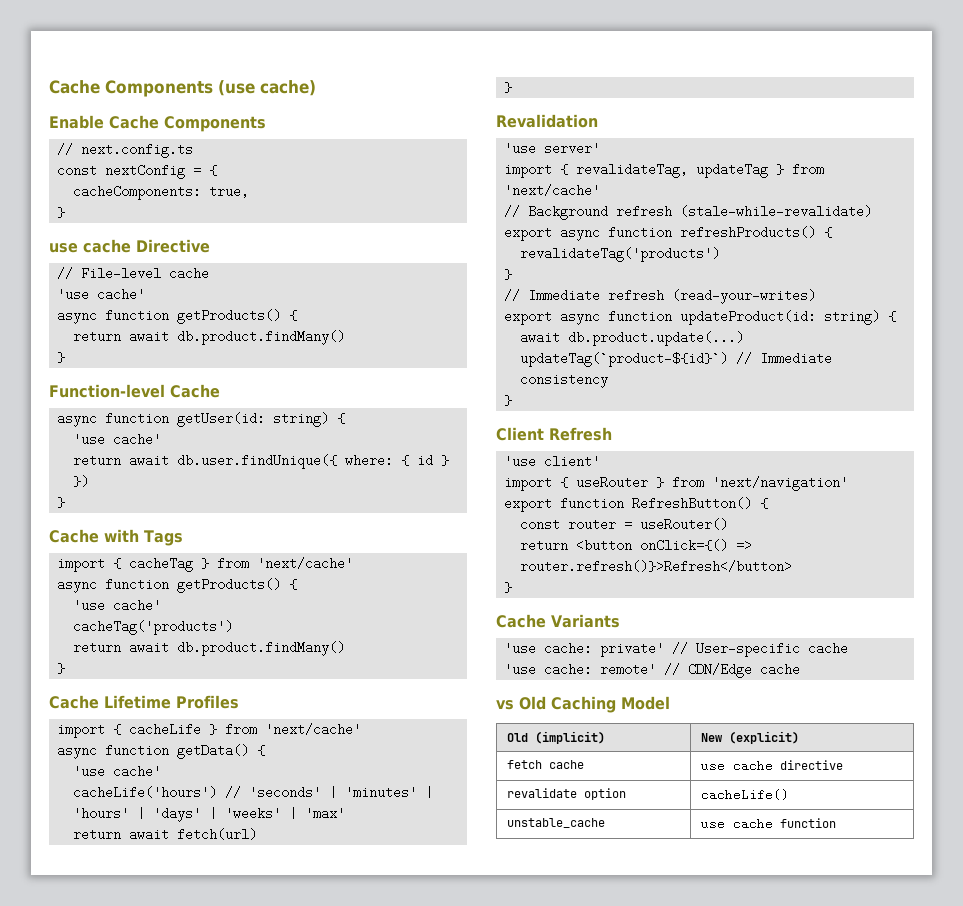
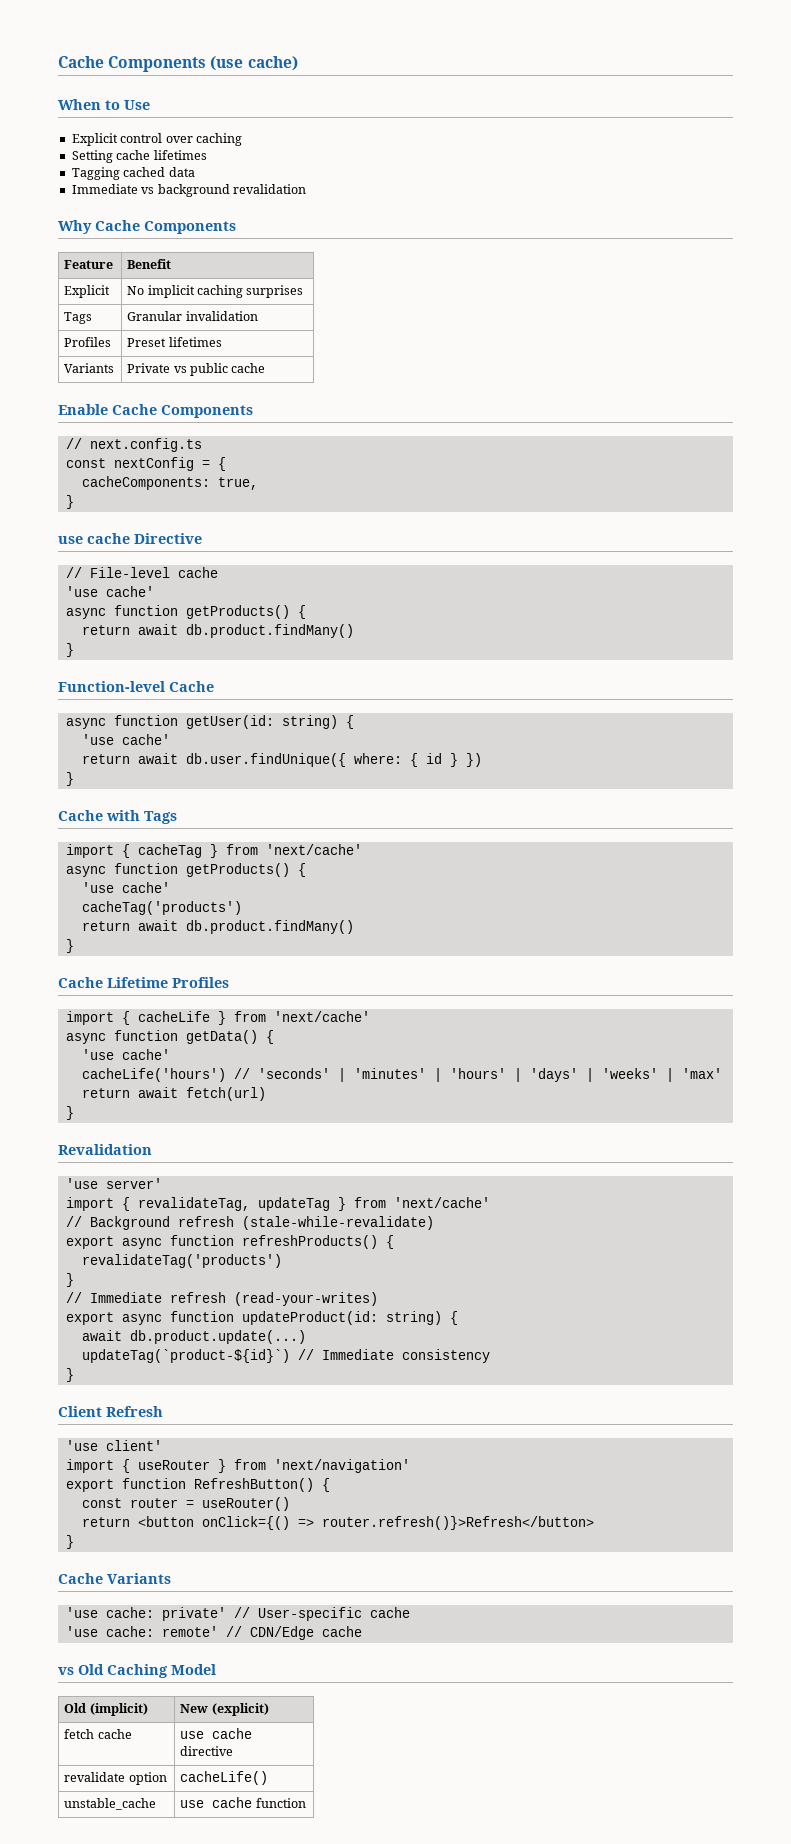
+ When to Use
+ Explicit control over caching
+ Setting cache lifetimes
+ Tagging cached data
+ Immediate vs background revalidation
+ Why Cache Components
+ Feature | Benefit
+ Explicit | No implicit caching surprises
+ Tags | Granular invalidation
+ Profiles | Preset lifetimes
+ Variants | Private vs public cache

